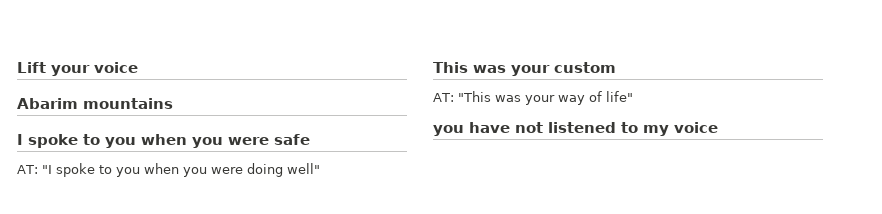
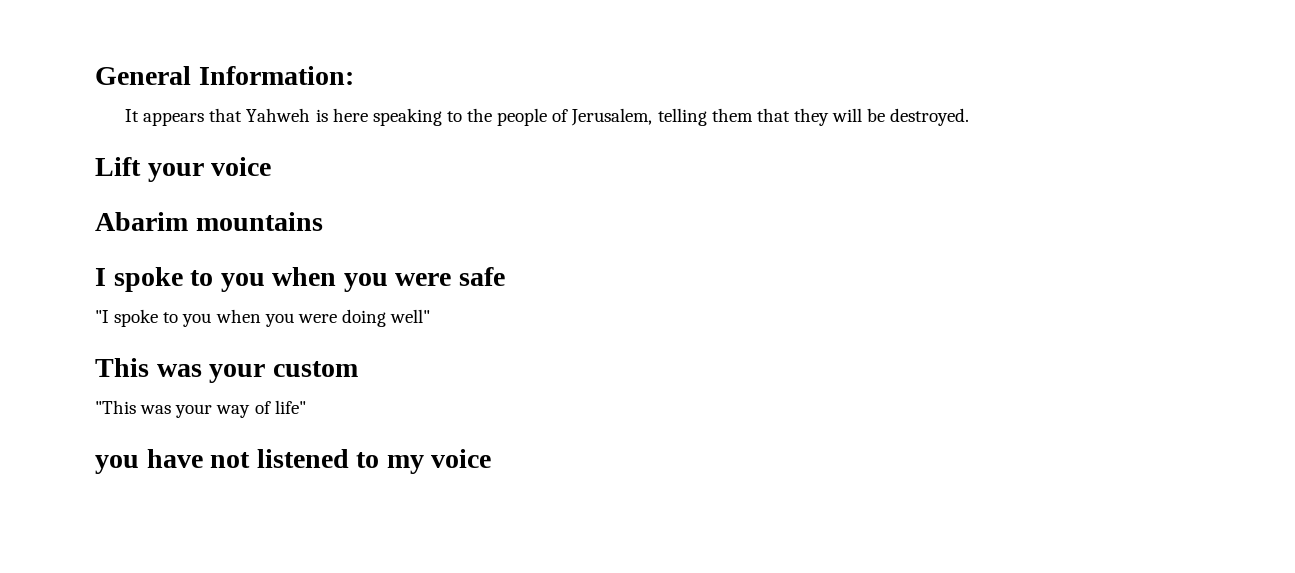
+ General Information:
+ It appears that Yahweh is here speaking to the people of Jerusalem, telling them that they will be destroyed.
- AT: "I spoke to you when you were doing well"
+ "I spoke to you when you were doing well"
- AT: "This was your way of life"
+ "This was your way of life"

